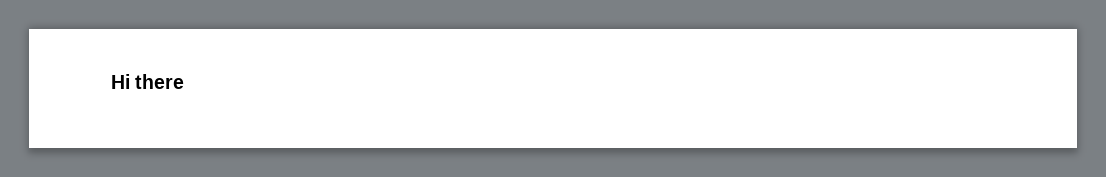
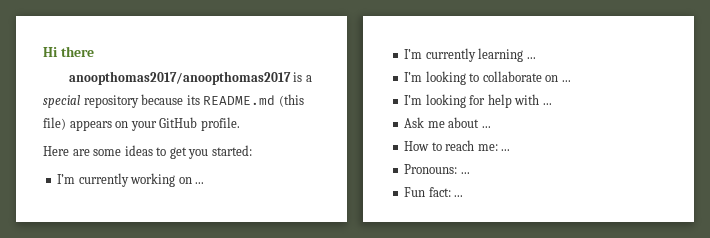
+ anoopthomas2017/anoopthomas2017 is a special repository because its README.md (this file) appears on your GitHub profile.
+ Here are some ideas to get you started:
+ I’m currently working on ...
+ I’m currently learning ...
+ I’m looking to collaborate on ...
+ I’m looking for help with ...
+ Ask me about ...
+ How to reach me: ...
+ Pronouns: ...
+ Fun fact: ...

